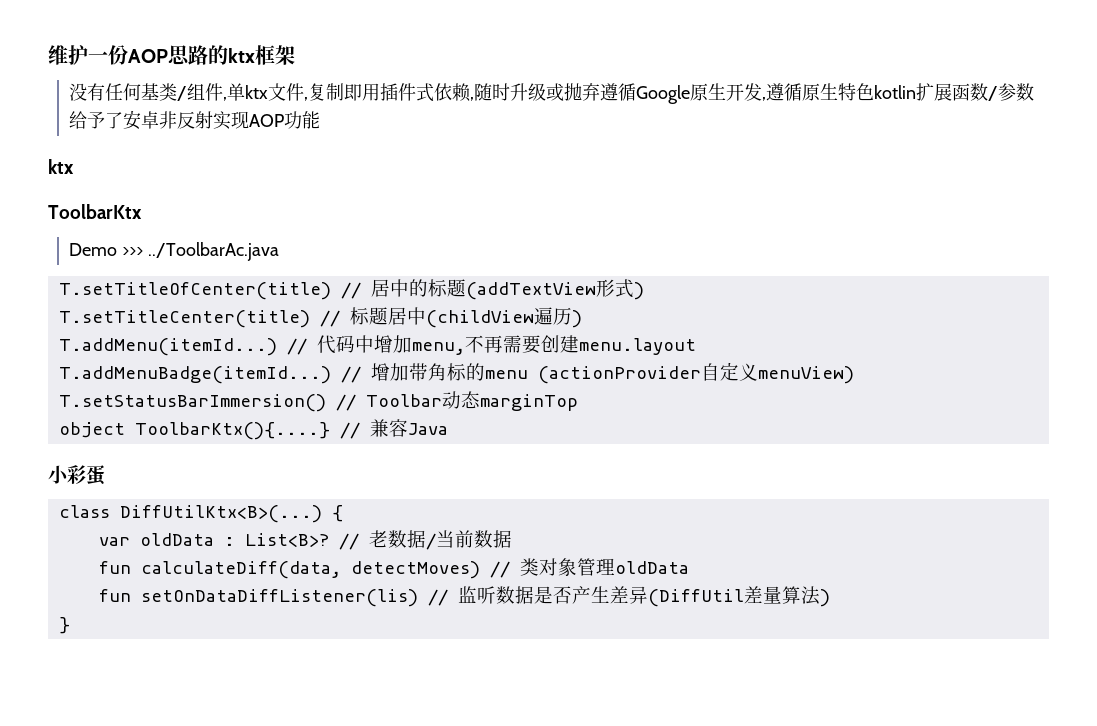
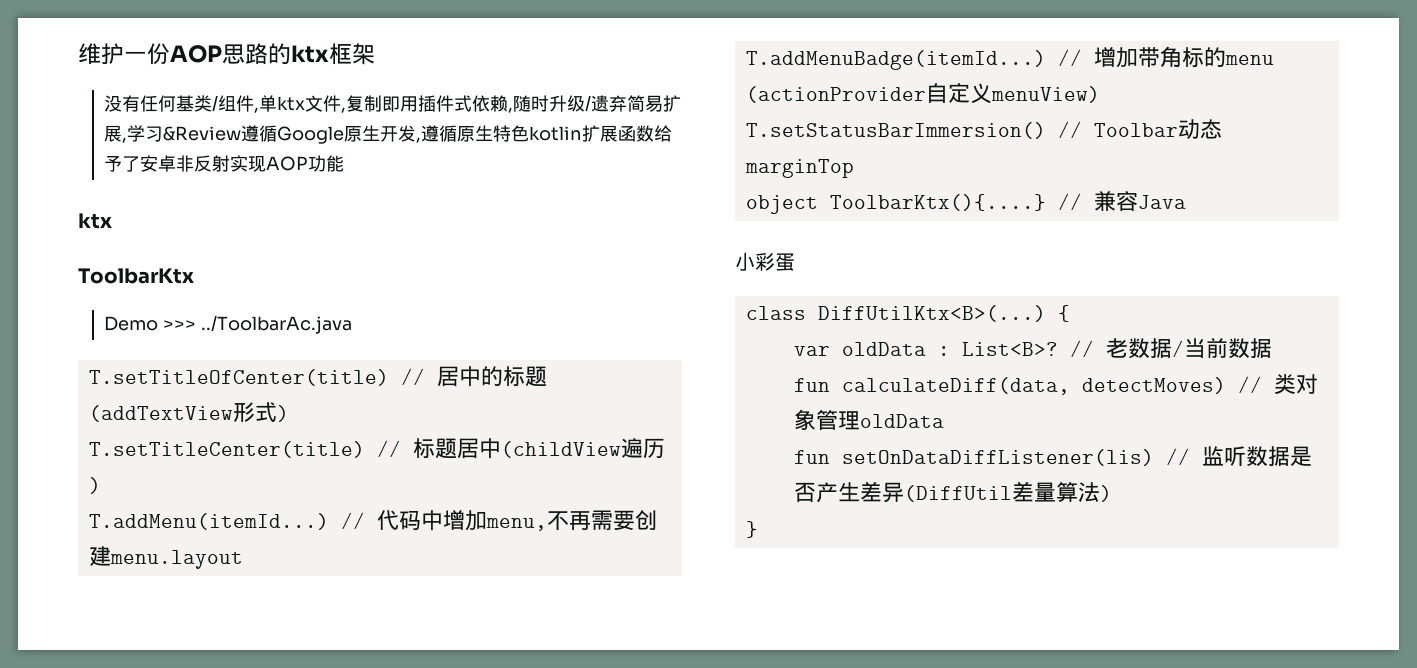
- 没有任何基类/组件,单ktx文件,复制即用插件式依赖,随时升级或抛弃遵循Google原生开发,遵循原生特色kotlin扩展函数/参数给予了安卓非反射实现AOP功能
+ 没有任何基类/组件,单ktx文件,复制即用插件式依赖,随时升级/遗弃简易扩展,学习&Review遵循Google原生开发,遵循原生特色kotlin扩展函数给予了安卓非反射实现AOP功能

